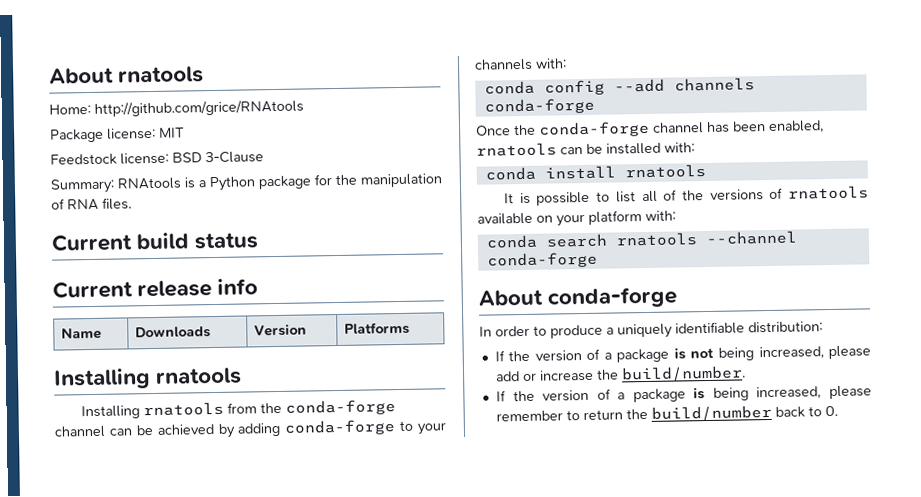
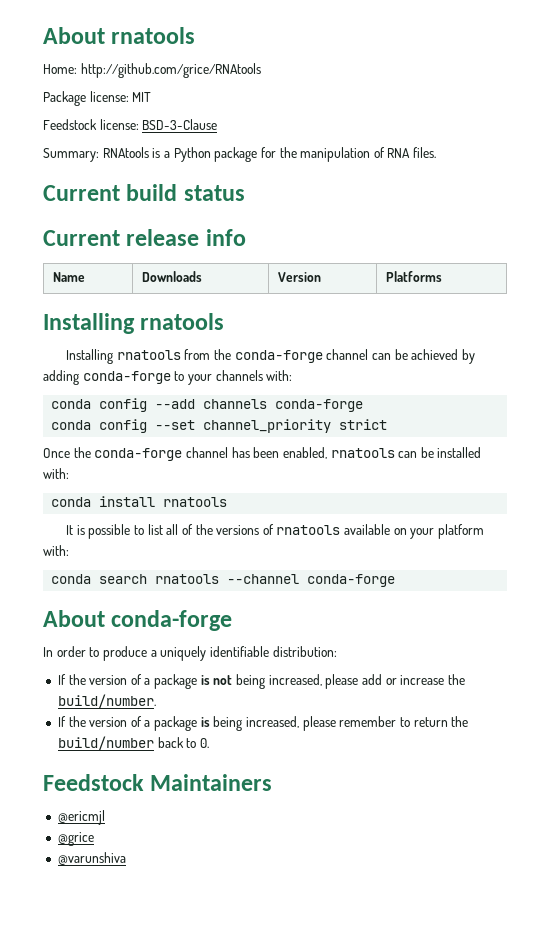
- Feedstock license: BSD 3-Clause
+ Feedstock license: BSD-3-Clause
+ conda config --set channel_priority strict
+ Feedstock Maintainers
+ @ericmjl
+ @grice
+ @varunshiva

